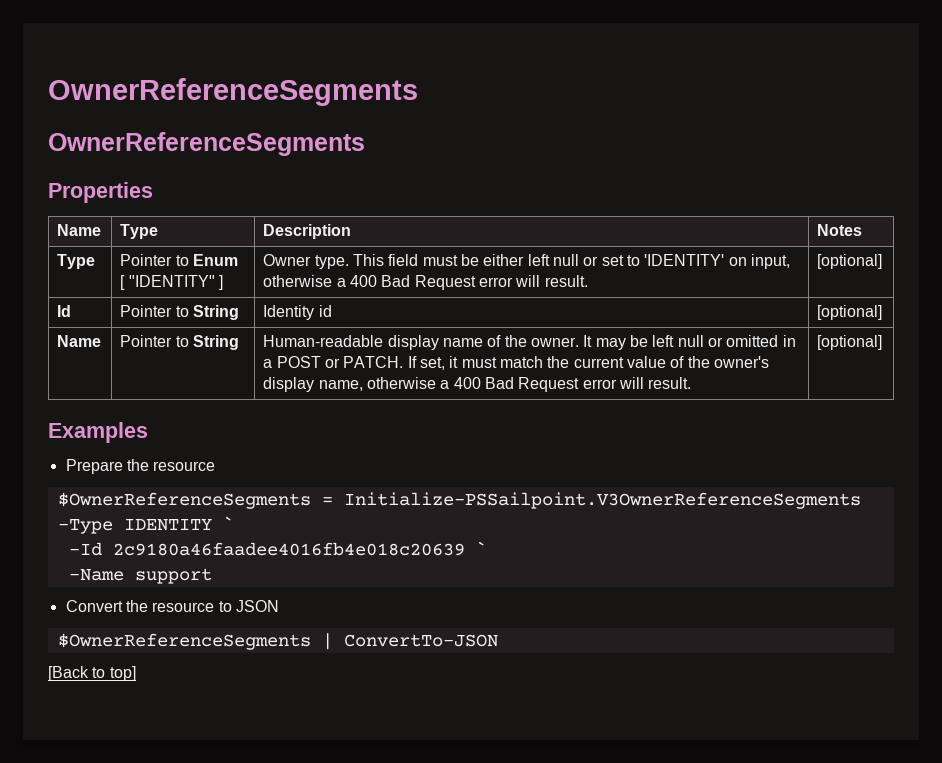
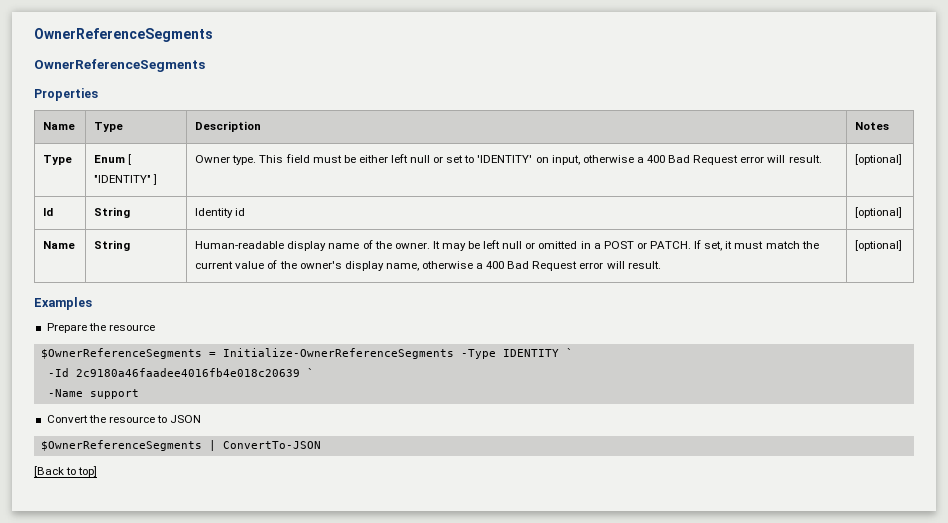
- Type | Pointer to Enum [ "IDENTITY" ] | Owner type. This field must be either left null or set to 'IDENTITY' on input, otherwise a 400 Bad Request error will result. | [optional]
+ Type | Enum [ "IDENTITY" ] | Owner type. This field must be either left null or set to 'IDENTITY' on input, otherwise a 400 Bad Request error will result. | [optional]
- Id | Pointer to String | Identity id | [optional]
+ Id | String | Identity id | [optional]
- Name | Pointer to String
+ Name | String
- $OwnerReferenceSegments = Initialize-PSSailpoint.V3OwnerReferenceSegments -Type IDENTITY `
+ $OwnerReferenceSegments = Initialize-OwnerReferenceSegments -Type IDENTITY `

